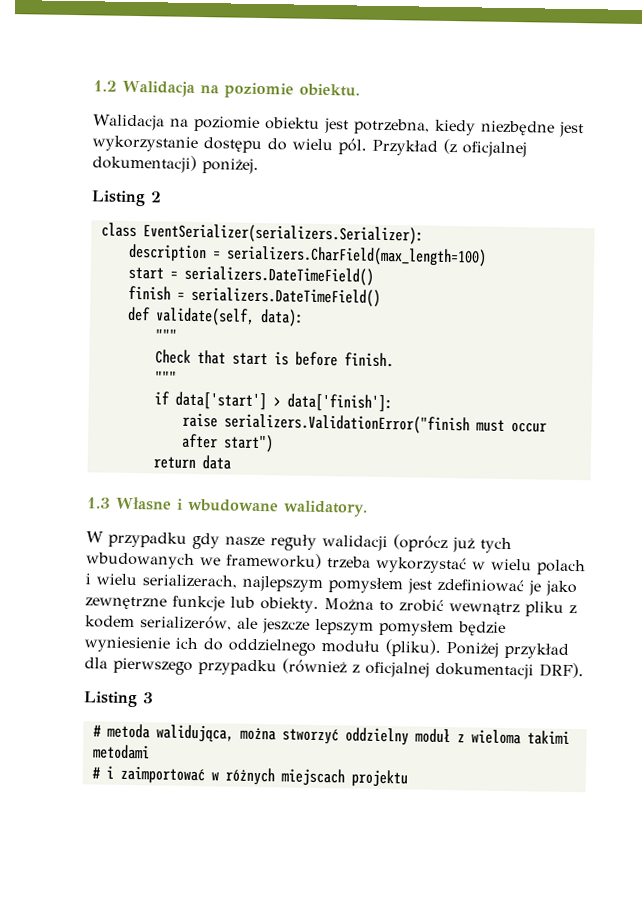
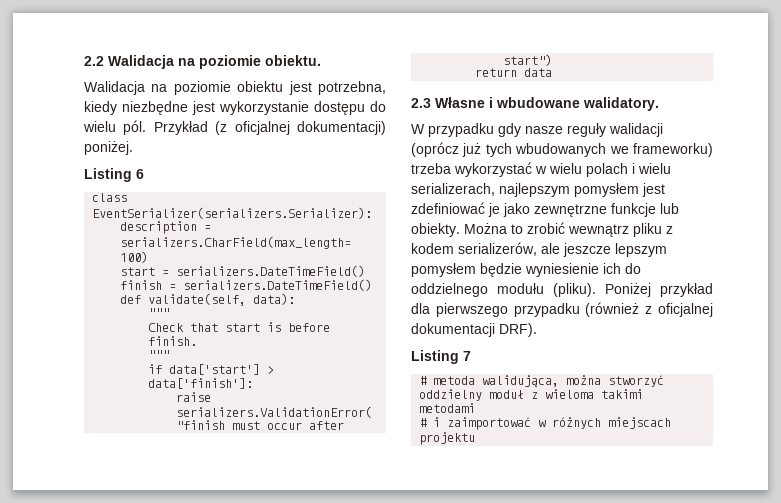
- 1.2 Walidacja na poziomie obiektu.
+ 2.2 Walidacja na poziomie obiektu.
- Listing 2
+ Listing 6
- 1.3 Własne i wbudowane walidatory.
+ 2.3 Własne i wbudowane walidatory.
- Listing 3
+ Listing 7

